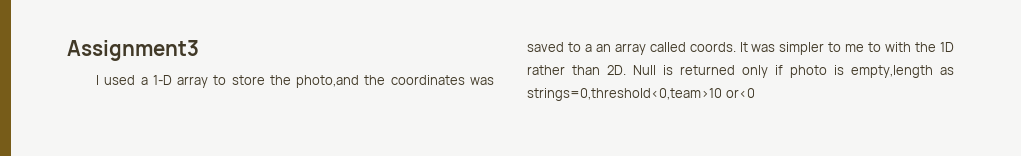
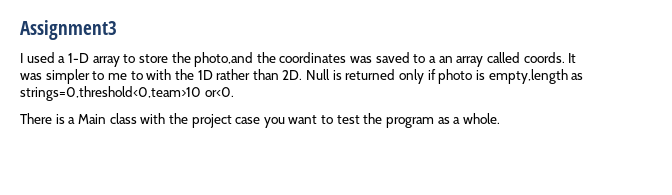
- Null is returned only if photo is empty,length as strings=0,threshold<0,team>10 or<0
+ Null is returned only if photo is empty,length as strings=0,threshold<0,team>10 or<0.
+ There is a Main class with the project case you want to test the program as a whole.

